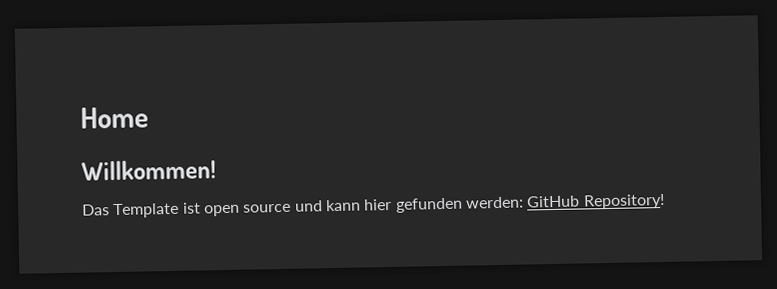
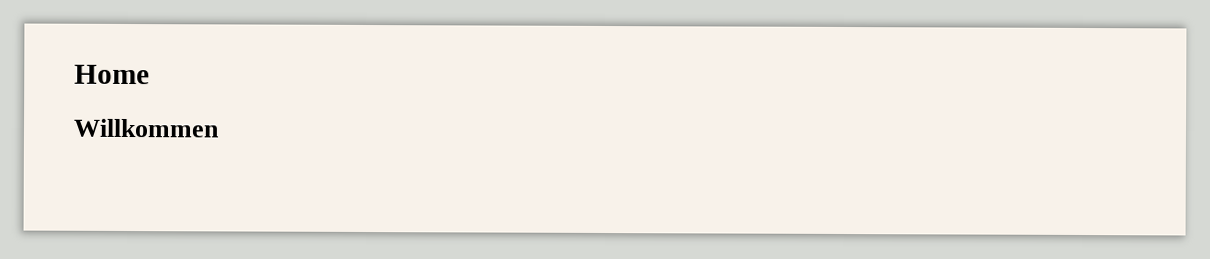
- Willkommen!
- Das Template ist open source und kann hier gefunden werden: GitHub Repository!
+ Willkommen

